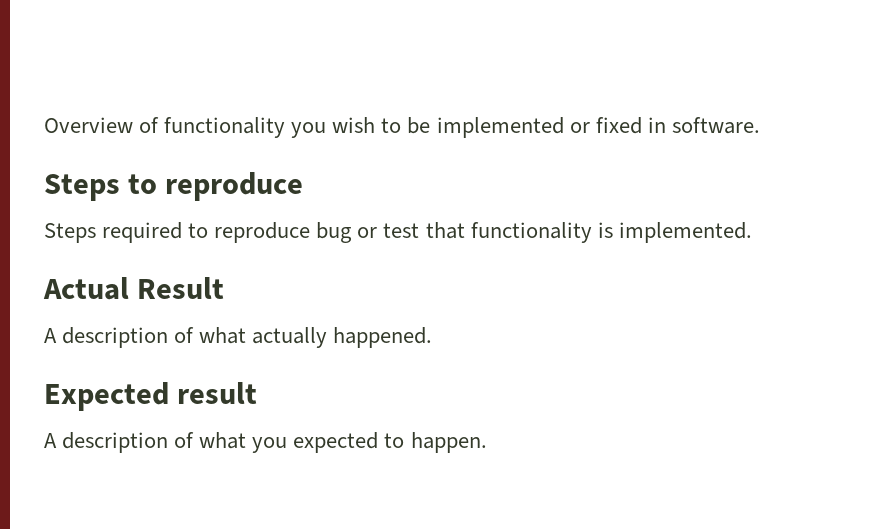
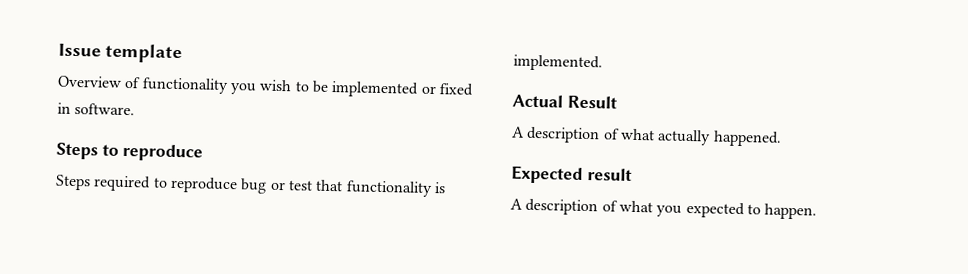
+ Issue template

